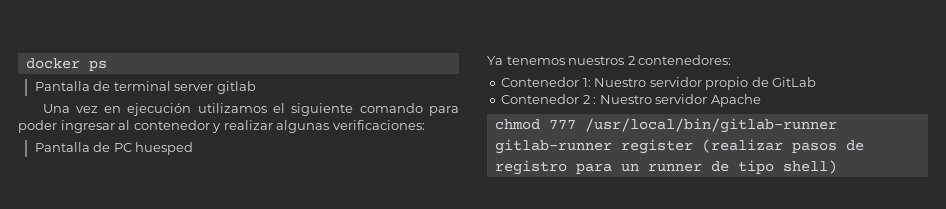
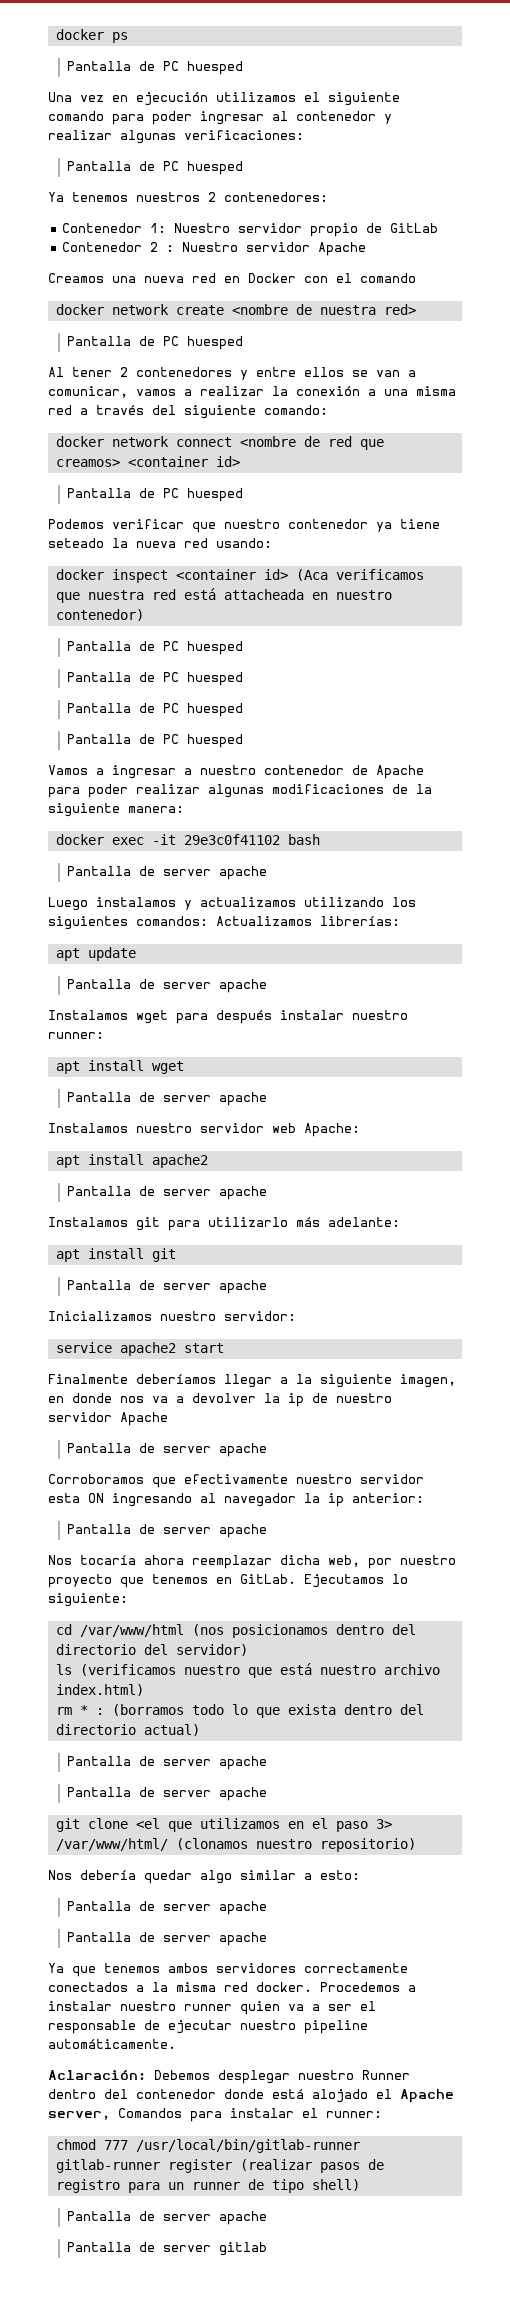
  docker ps
- Pantalla de terminal server gitlab
+ Pantalla de PC huesped
+ Creamos una nueva red en Docker con el comando
+ docker network create <nombre de nuestra red>
+ Pantalla de PC huesped
+ Al tener 2 contenedores y entre ellos se van a comunicar, vamos a realizar la conexión a una misma red a través del siguiente comando:
+ docker network connect <nombre de red que creamos> <container id>
+ Pantalla de PC huesped
+ Podemos verificar que nuestro contenedor ya tiene seteado la nueva red usando:
+ docker inspect <container id> (Aca verificamos que nuestra red está attacheada en nuestro contenedor)
+ Pantalla de PC huesped
+ Pantalla de PC huesped
+ Pantalla de PC huesped
+ Pantalla de PC huesped
+ Vamos a ingresar a nuestro contenedor de Apache para poder realizar algunas modificaciones de la siguiente manera:
+ docker exec -it 29e3c0f41102 bash
+ Pantalla de server apache
+ Luego instalamos y actualizamos utilizando los siguientes comandos: Actualizamos librerías:
+ apt update
+ Pantalla de server apache
+ Instalamos wget para después instalar nuestro runner:
+ apt install wget
+ Pantalla de server apache
+ Instalamos nuestro servidor web Apache:
+ apt install apache2
+ Pantalla de server apache
+ Instalamos git para utilizarlo más adelante:
+ apt install git
+ Pantalla de server apache
+ Inicializamos nuestro servidor:
+ service apache2 start
+ Finalmente deberíamos llegar a la siguiente imagen, en donde nos va a devolver la ip de nuestro servidor Apache
+ Pantalla de server apache
+ Corroboramos que efectivamente nuestro servidor esta ON ingresando al navegador la ip anterior:
+ Pantalla de server apache
+ Nos tocaría ahora reemplazar dicha web, por nuestro proyecto que tenemos en GitLab. Ejecutamos lo siguiente:
+ cd /var/www/html (nos posicionamos dentro del directorio del servidor)
+ ls (verificamos nuestro que está nuestro archivo index.html)
+ rm * : (borramos todo lo que exista dentro del directorio actual)
+ Pantalla de server apache
+ Pantalla de server apache
+ git clone <el que utilizamos en el paso 3> /var/www/html/ (clonamos nuestro repositorio)
+ Nos debería quedar algo similar a esto:
+ Pantalla de server apache
+ Pantalla de server apache
+ Ya que tenemos ambos servidores correctamente conectados a la misma red docker. Procedemos a instalar nuestro runner quien va a ser el responsable de ejecutar nuestro pipeline automáticamente.
+ Aclaración: Debemos desplegar nuestro Runner dentro del contenedor donde está alojado el Apache server, Comandos para instalar el runner:
  gitlab-runner register (realizar pasos de registro para un runner de tipo shell)
+ Pantalla de server apache
+ Pantalla de server gitlab

